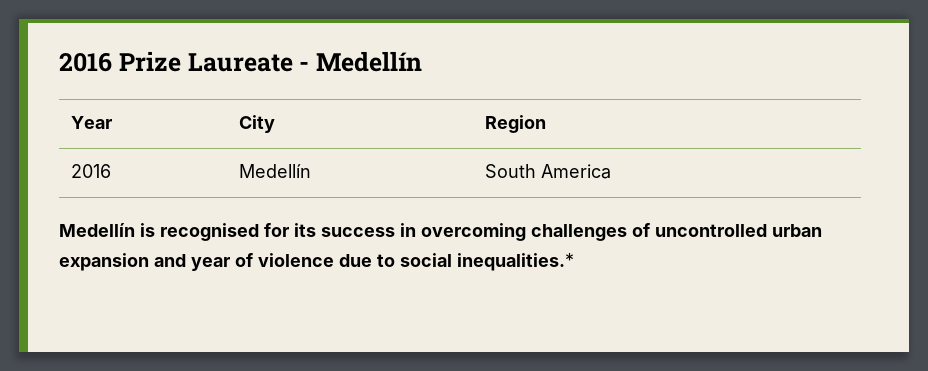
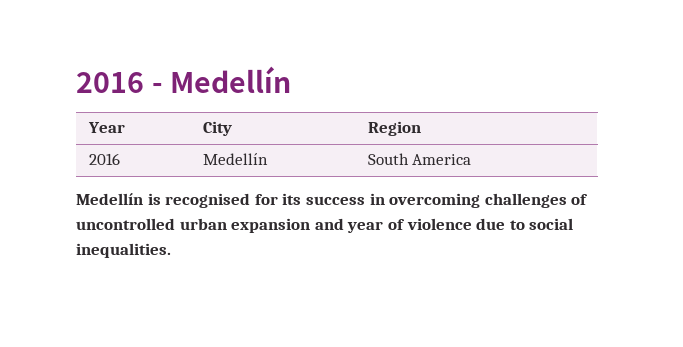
- 2016 Prize Laureate - Medellín
+ 2016 - Medellín
- Medellín is recognised for its success in overcoming challenges of uncontrolled urban expansion and year of violence due to social inequalities.*
+ Medellín is recognised for its success in overcoming challenges of uncontrolled urban expansion and year of violence due to social inequalities.

